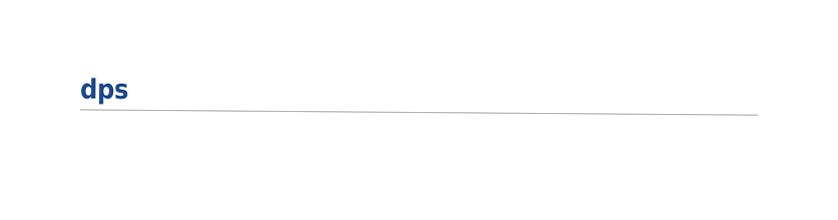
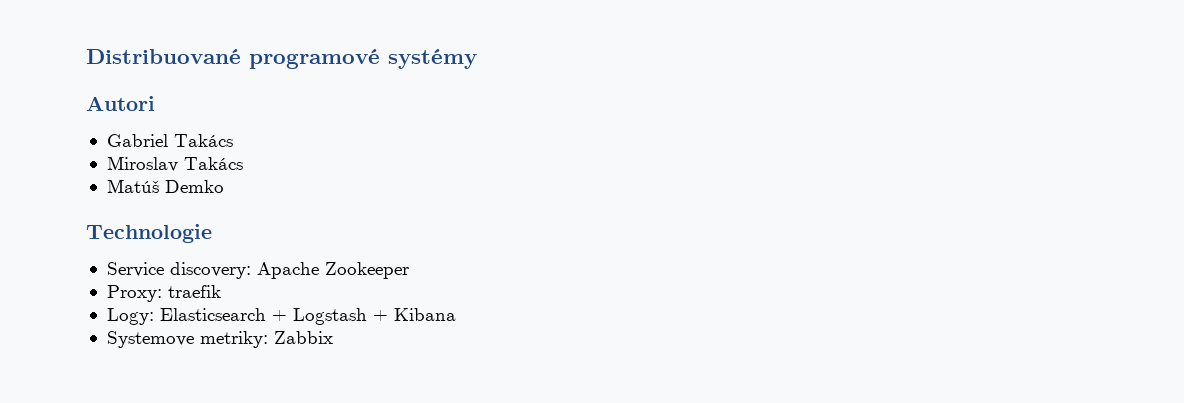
- dps
+ Distribuované programové systémy
+ Autori
+ Gabriel Takács
+ Miroslav Takács
+ Matúš Demko
+ Technologie
+ Service discovery: Apache Zookeeper
+ Proxy: traefik
+ Logy: Elasticsearch + Logstash + Kibana
+ Systemove metriky: Zabbix

